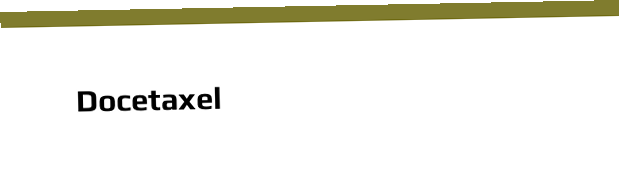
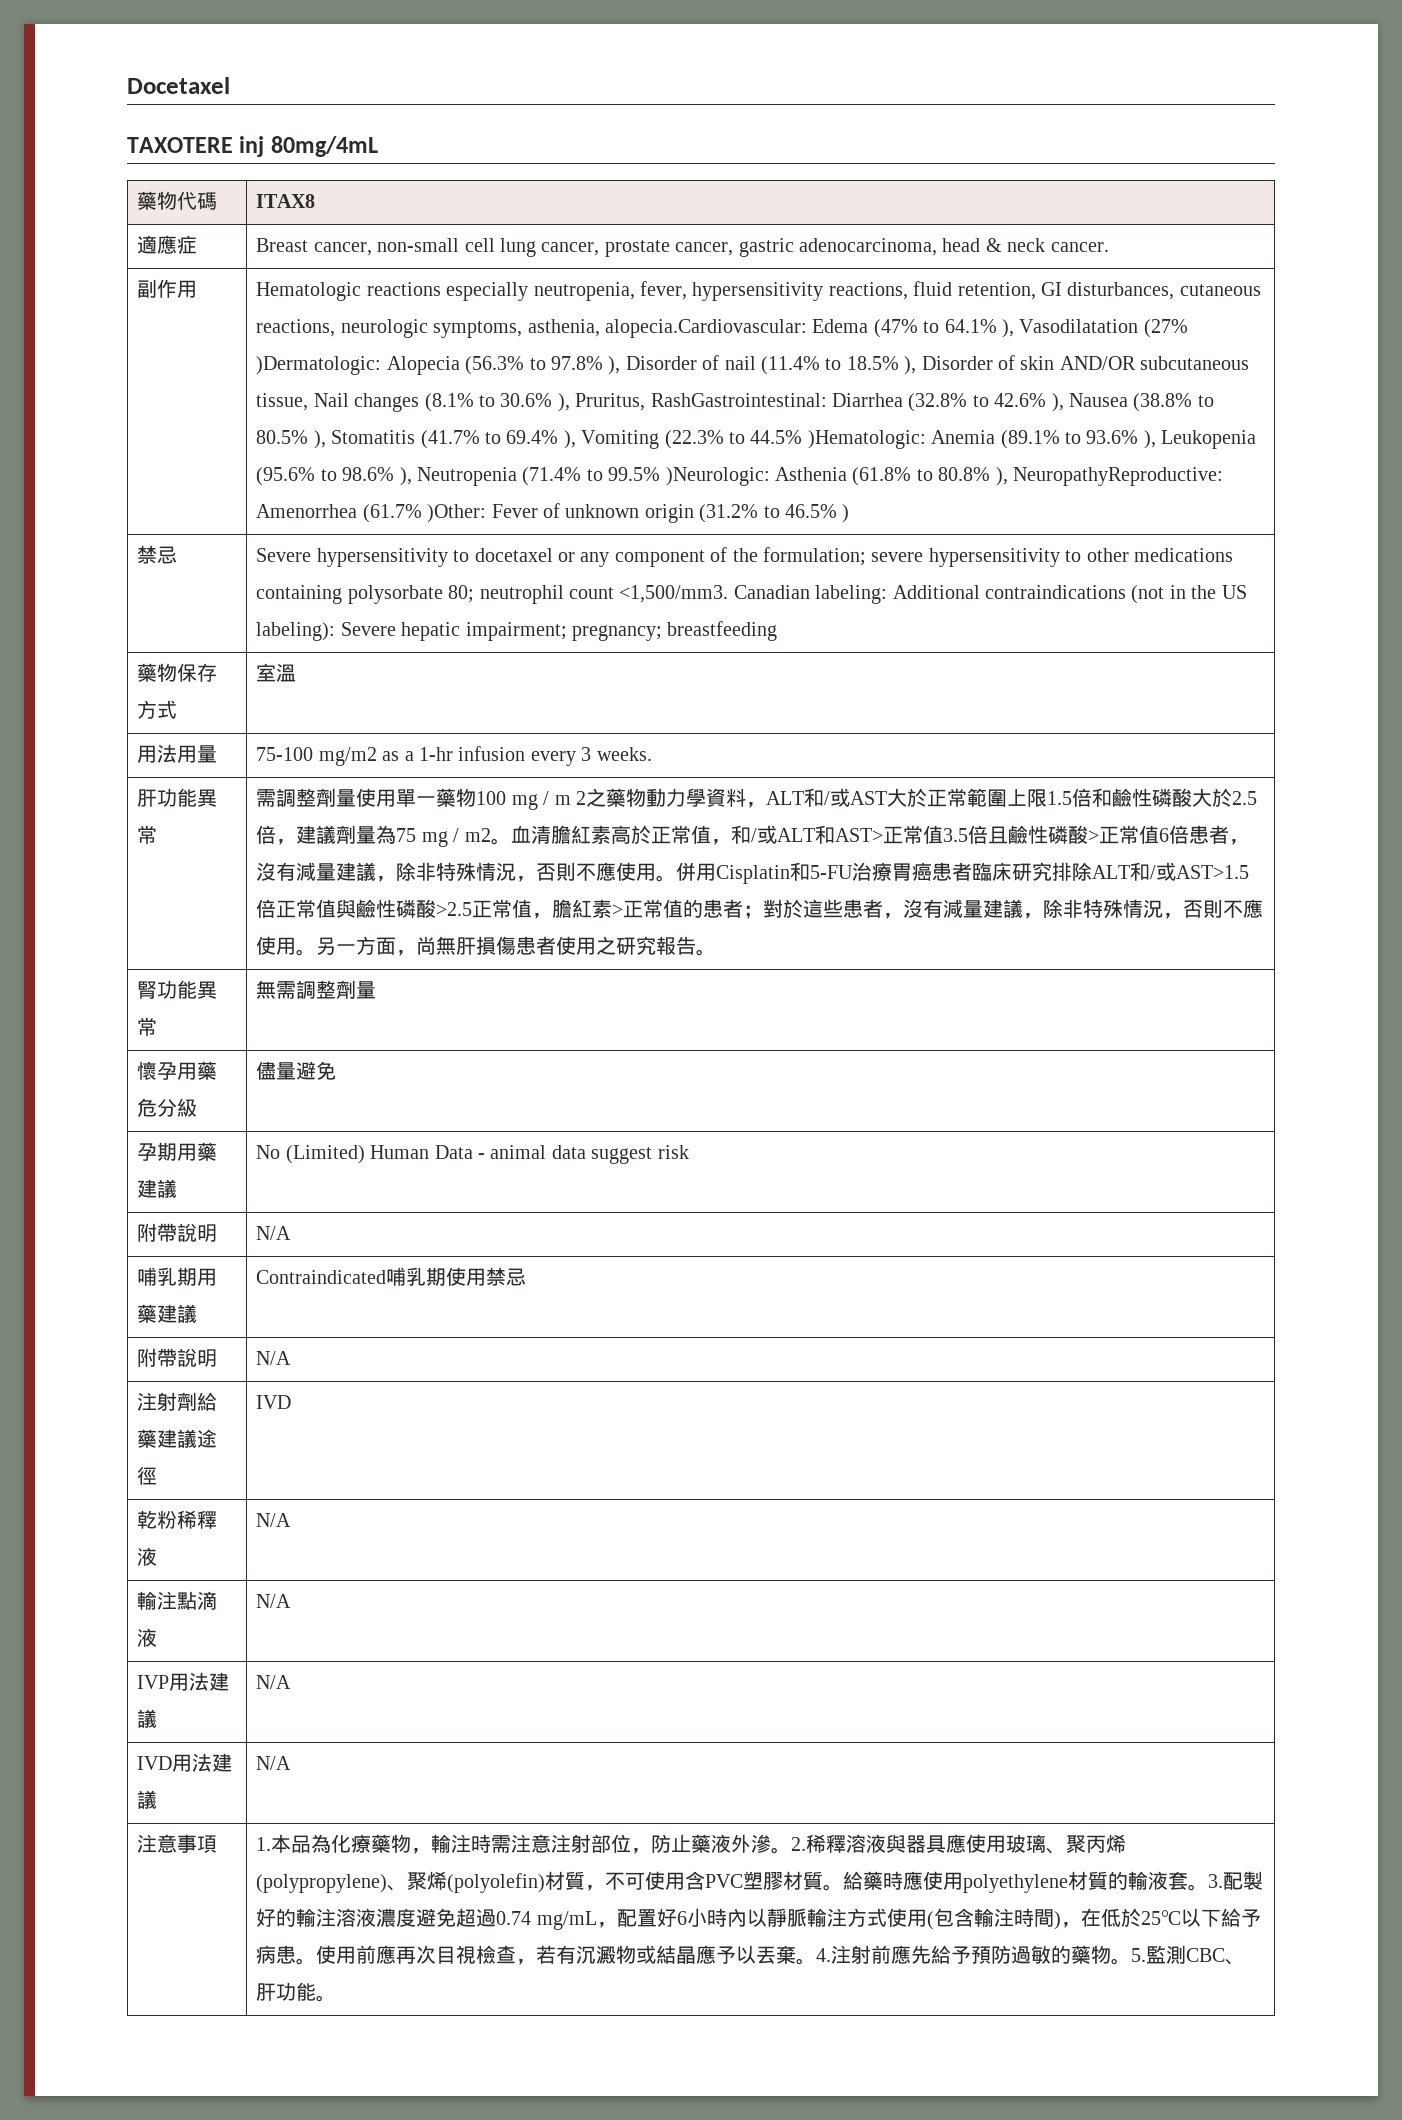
+ TAXOTERE inj 80mg/4mL
+ 藥物代碼 | ITAX8
+ 適應症 | Breast cancer, non-small cell lung cancer, prostate cancer, gastric adenocarcinoma, head & neck cancer.
+ 副作用 | Hematologic reactions especially neutropenia, fever, hypersensitivity reactions, fluid retention, GI disturbances, cutaneous reactions, neurologic symptoms, asthenia, alopecia.Cardiovascular: Edema (47% to 64.1% ), Vasodilatation (27% )Dermatologic: Alopecia (56.3% to 97.8% ), Disorder of nail (11.4% to 18.5% ), Disorder of skin AND/OR subcutaneous tissue, Nail changes (8.1% to 30.6% ), Pruritus, RashGastrointestinal: Diarrhea (32.8% to 42.6% ), Nausea (38.8% to 80.5% ), Stomatitis (41.7% to 69.4% ), Vomiting (22.3% to 44.5% )Hematologic: Anemia (89.1% to 93.6% ), Leukopenia (95.6% to 98.6% ), Neutropenia (71.4% to 99.5% )Neurologic: Asthenia (61.8% to 80.8% ), NeuropathyReproductive: Amenorrhea (61.7% )Other: Fever of unknown origin (31.2% to 46.5% )
+ 禁忌 | Severe hypersensitivity to docetaxel or any component of the formulation; severe hypersensitivity to other medications containing polysorbate 80; neutrophil count <1,500/mm3. Canadian labeling: Additional contraindications (not in the US labeling): Severe hepatic impairment; pregnancy; breastfeeding
+ 藥物保存方式 | 室溫
+ 用法用量 | 75-100 mg/m2 as a 1-hr infusion every 3 weeks.
+ 肝功能異常 | 需調整劑量使用單一藥物100 mg / m 2之藥物動力學資料，ALT和/或AST大於正常範圍上限1.5倍和鹼性磷酸大於2.5倍，建議劑量為75 mg / m2。血清膽紅素高於正常值，和/或ALT和AST>正常值3.5倍且鹼性磷酸>正常值6倍患者，沒有減量建議，除非特殊情況，否則不應使用。併用Cisplatin和5-FU治療胃癌患者臨床研究排除ALT和/或AST>1.5倍正常值與鹼性磷酸>2.5正常值，膽紅素>正常值的患者；對於這些患者，沒有減量建議，除非特殊情況，否則不應使用。另一方面，尚無肝損傷患者使用之研究報告。
+ 腎功能異常 | 無需調整劑量
+ 懷孕用藥危分級 | 儘量避免
+ 孕期用藥建議 | No (Limited) Human Data - animal data suggest risk
+ 附帶說明 | N/A
+ 哺乳期用藥建議 | Contraindicated哺乳期使用禁忌
+ 附帶說明 | N/A
+ 注射劑給藥建議途徑 | IVD
+ 乾粉稀釋液 | N/A
+ 輸注點滴液 | N/A
+ IVP用法建議 | N/A
+ IVD用法建議 | N/A
+ 注意事項 | 1.本品為化療藥物，輸注時需注意注射部位，防止藥液外滲。2.稀釋溶液與器具應使用玻璃、聚丙烯(polypropylene)、聚烯(polyolefin)材質，不可使用含PVC塑膠材質。給藥時應使用polyethylene材質的輸液套。3.配製好的輸注溶液濃度避免超過0.74 mg/mL，配置好6小時內以靜脈輸注方式使用(包含輸注時間)，在低於25℃以下給予病患。使用前應再次目視檢查，若有沉澱物或結晶應予以丟棄。4.注射前應先給予預防過敏的藥物。5.監測CBC、肝功能。

